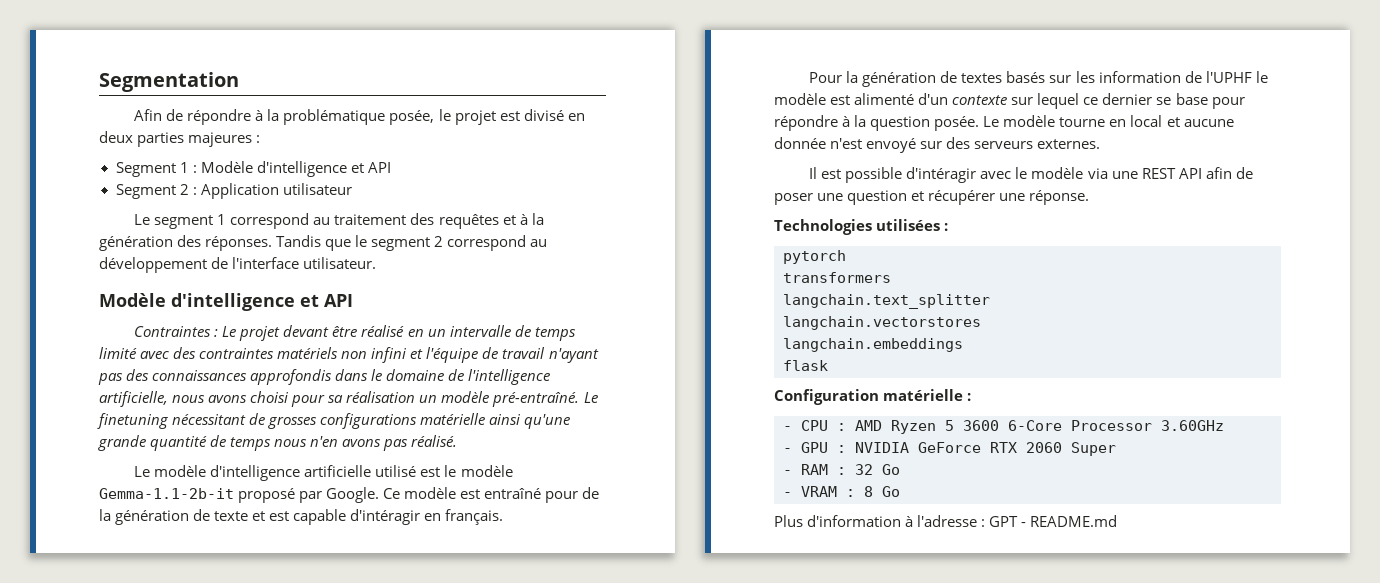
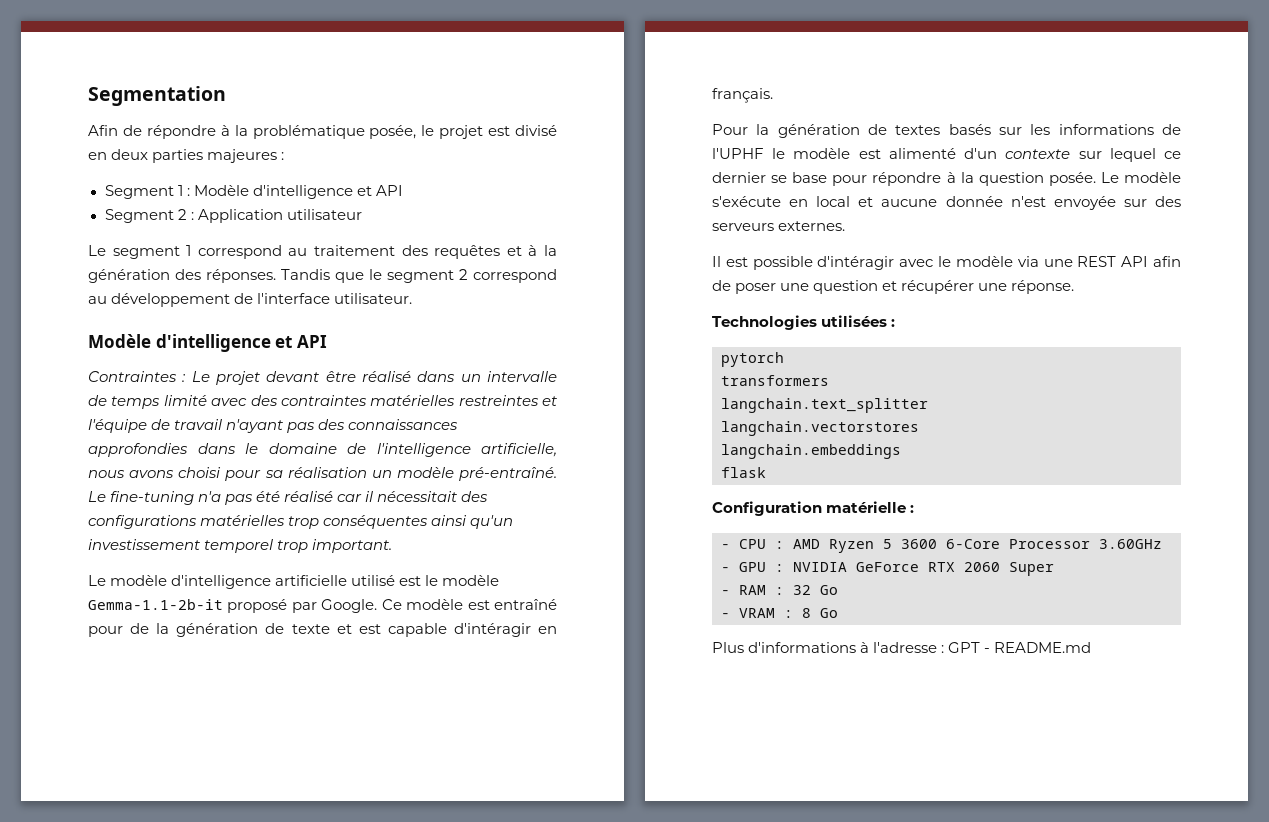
- Contraintes : Le projet devant être réalisé en un intervalle de temps limité avec des contraintes matériels non infini et l'équipe de travail n'ayant pas des connaissances approfondis dans le domaine de l'intelligence artificielle, nous avons choisi pour sa réalisation un modèle pré-entraîné.
+ Contraintes : Le projet devant être réalisé dans un intervalle de temps limité avec des contraintes matérielles restreintes et l'équipe de travail n'ayant pas des connaissances approfondies dans le domaine de l'intelligence artificielle, nous avons choisi pour sa réalisation un modèle pré-entraîné.
- Le finetuning nécessitant de grosses configurations matérielle ainsi qu'une grande quantité de temps nous n'en avons pas réalisé.
+ Le fine-tuning n'a pas été réalisé car il nécessitait des configurations matérielles trop conséquentes ainsi qu'un investissement temporel trop important.
- Pour la génération de textes basés sur les information de l'UPHF le modèle est alimenté d'un contexte sur lequel ce dernier se base pour répondre à la question posée.
+ Pour la génération de textes basés sur les informations de l'UPHF le modèle est alimenté d'un contexte sur lequel ce dernier se base pour répondre à la question posée.
- Le modèle tourne en local et aucune donnée n'est envoyé sur des serveurs externes.
+ Le modèle s'exécute en local et aucune donnée n'est envoyée sur des serveurs externes.
- Plus d'information à l'adresse : GPT - README.md
+ Plus d'informations à l'adresse : GPT - README.md

